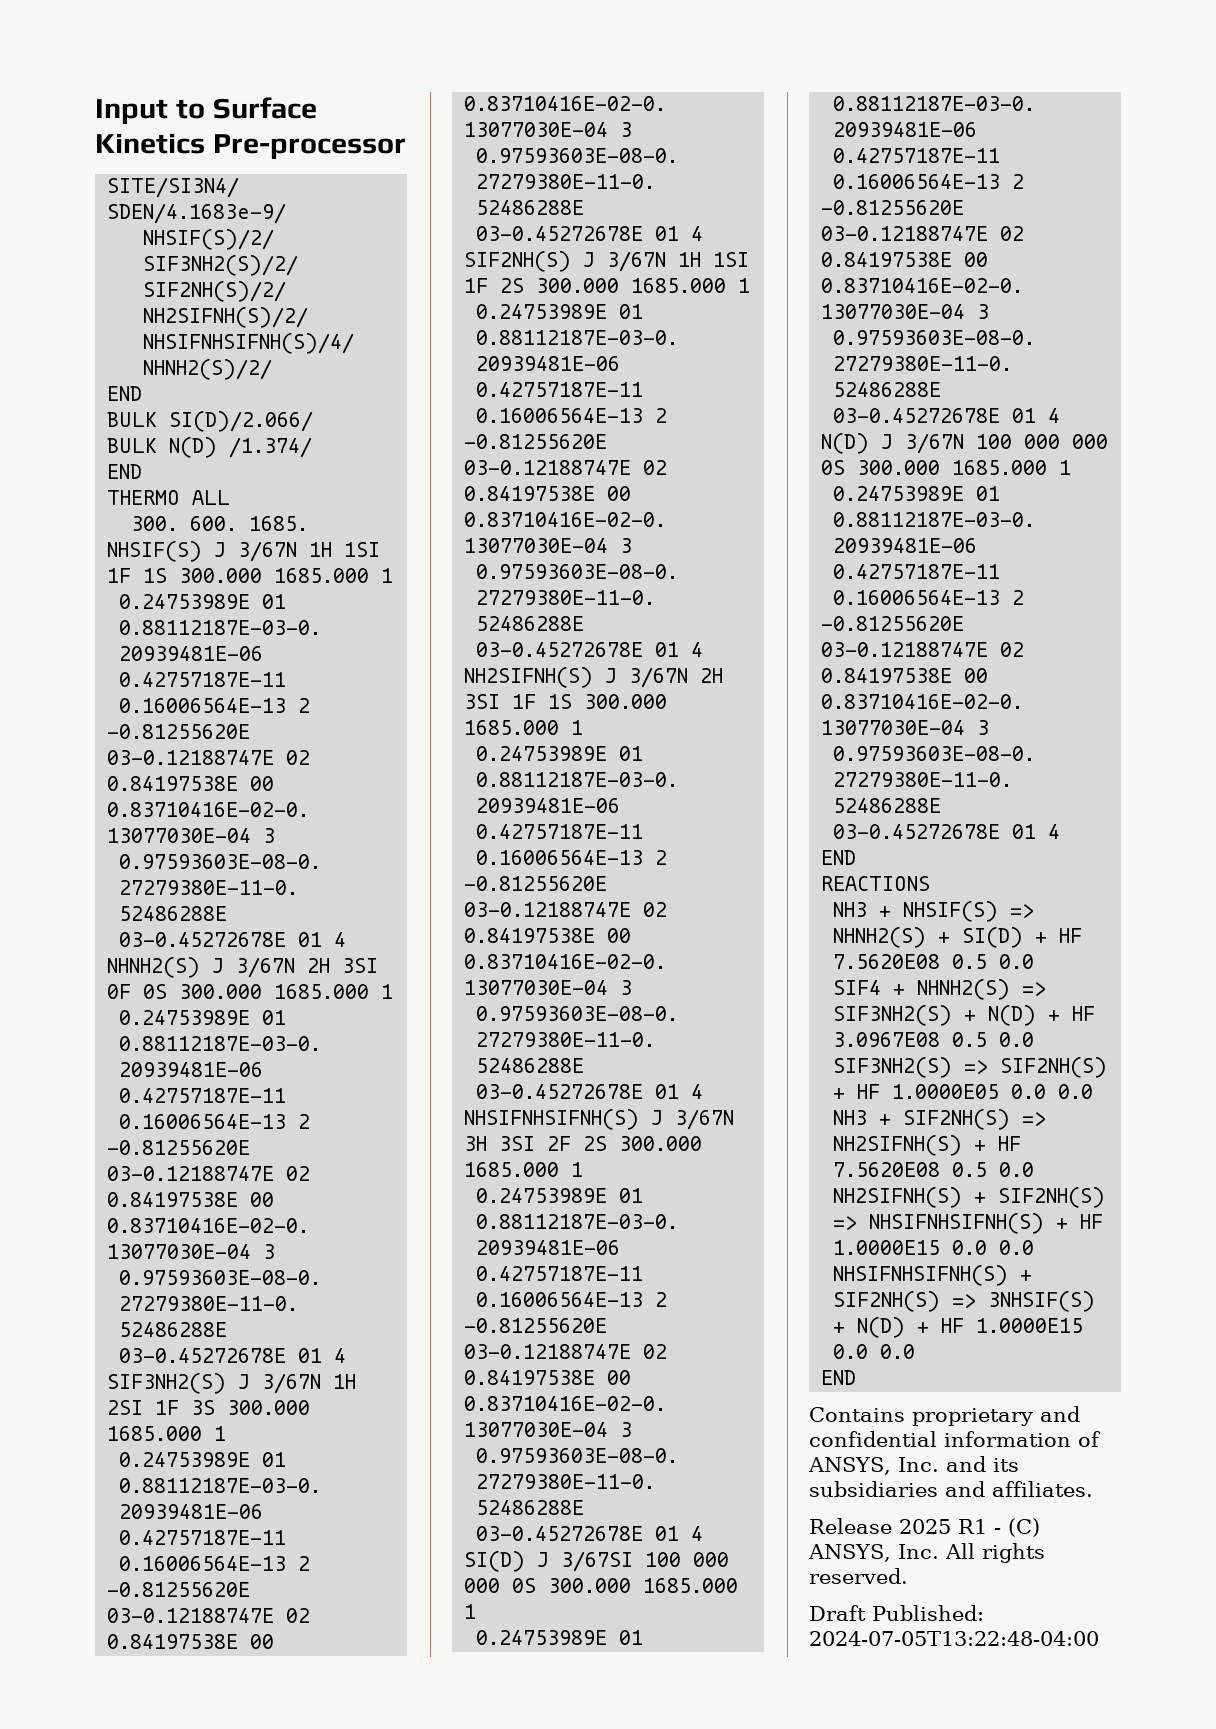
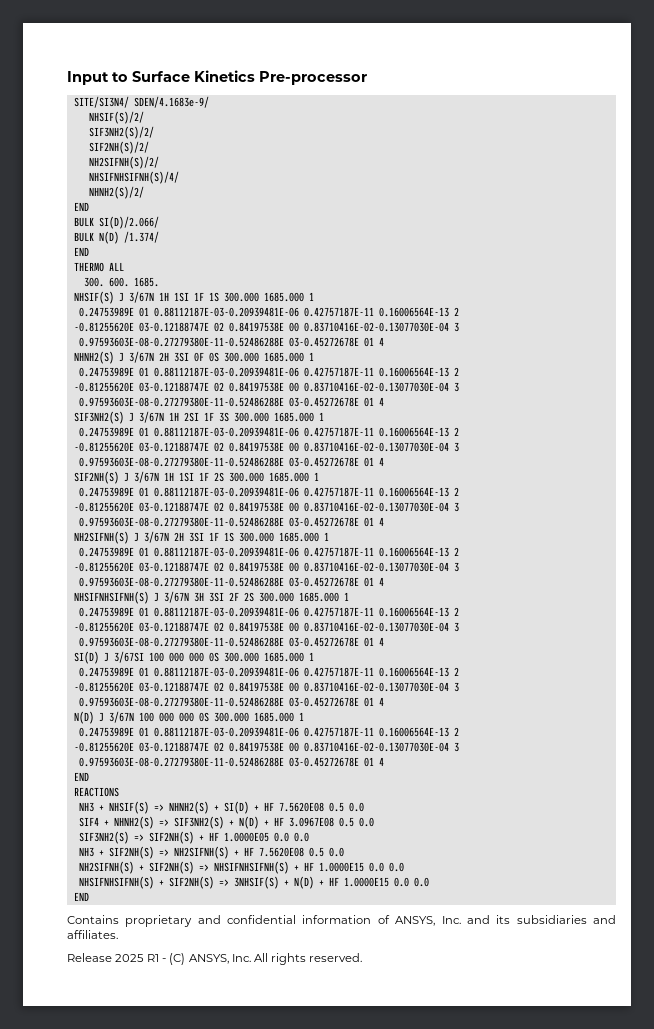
- Draft Published: 2024-07-05T13:22:48-04:00

